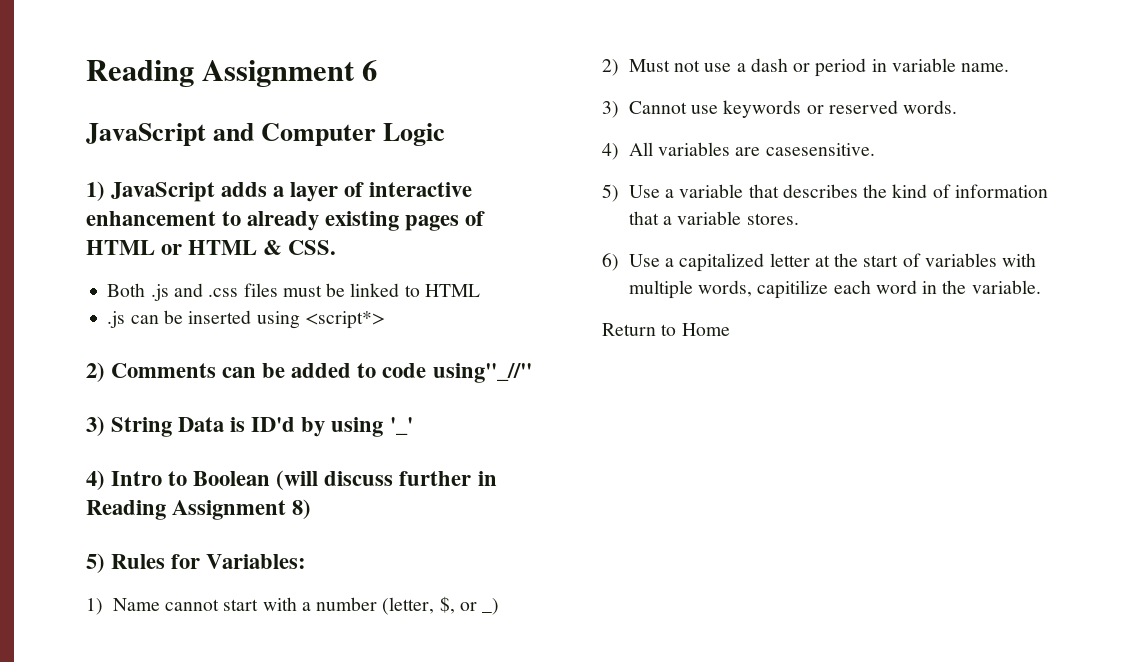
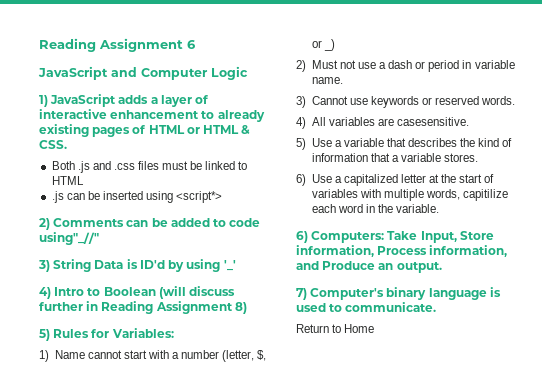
+ 6) Computers: Take Input, Store information, Process information, and Produce an output.
+ 7) Computer's binary language is used to communicate.

